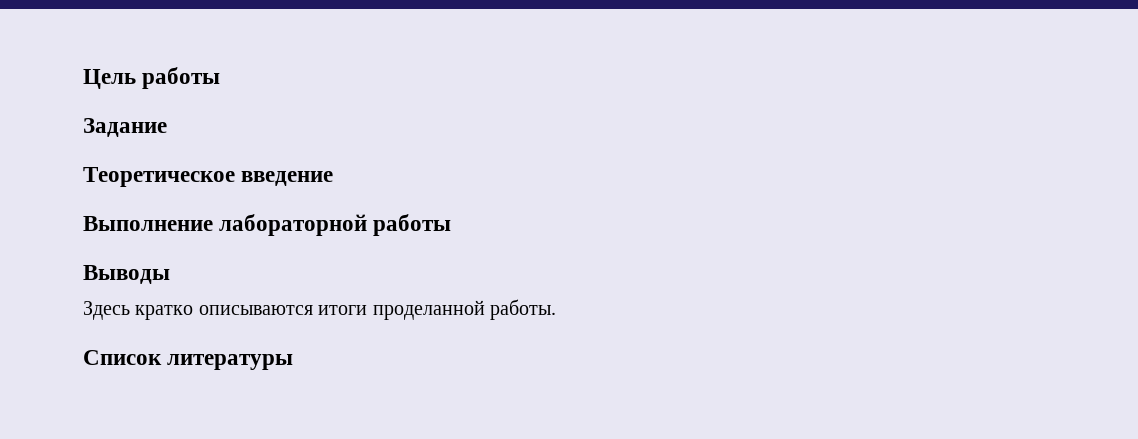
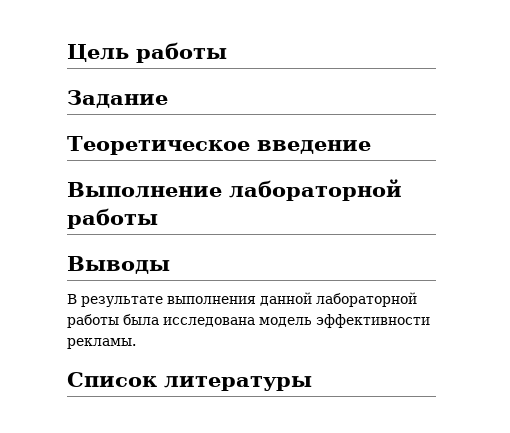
- Здесь кратко описываются итоги проделанной работы.
+ В результате выполнения данной лабораторной работы была исследована модель эффективности рекламы.

